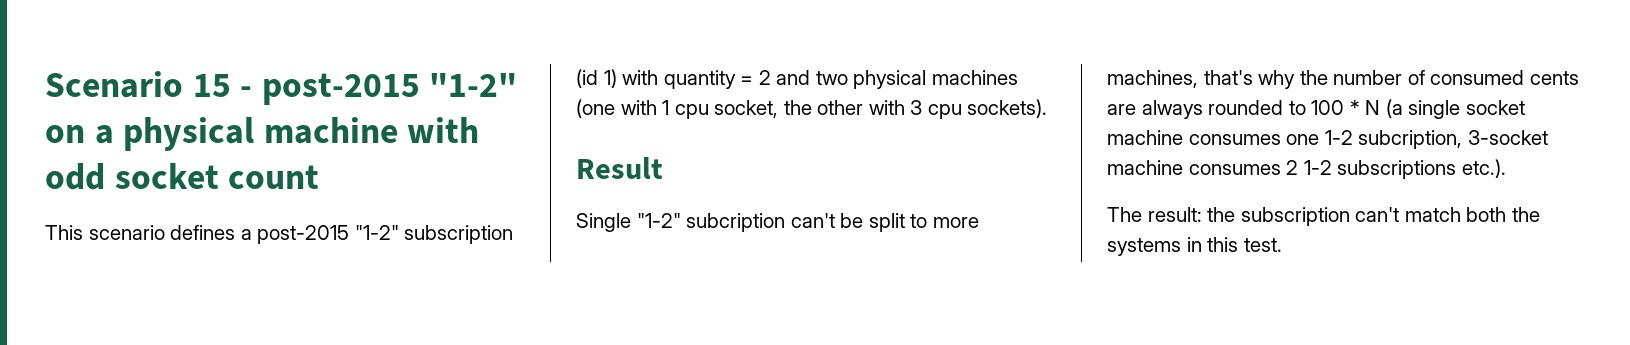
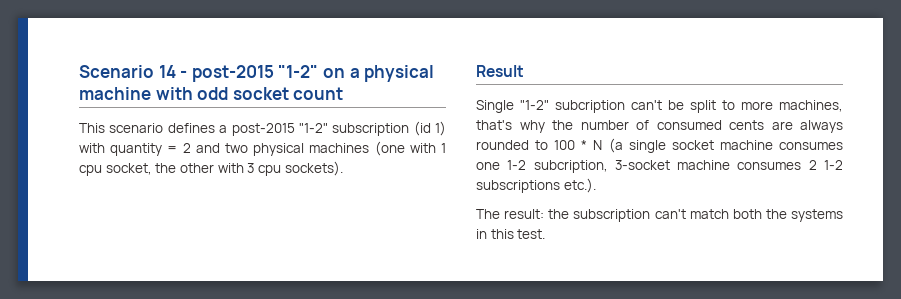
- Scenario 15 - post-2015 "1-2" on a physical machine with odd socket count
+ Scenario 14 - post-2015 "1-2" on a physical machine with odd socket count

